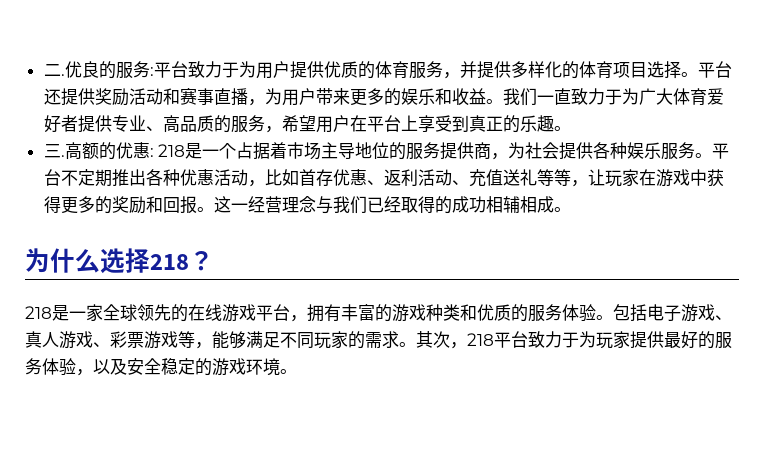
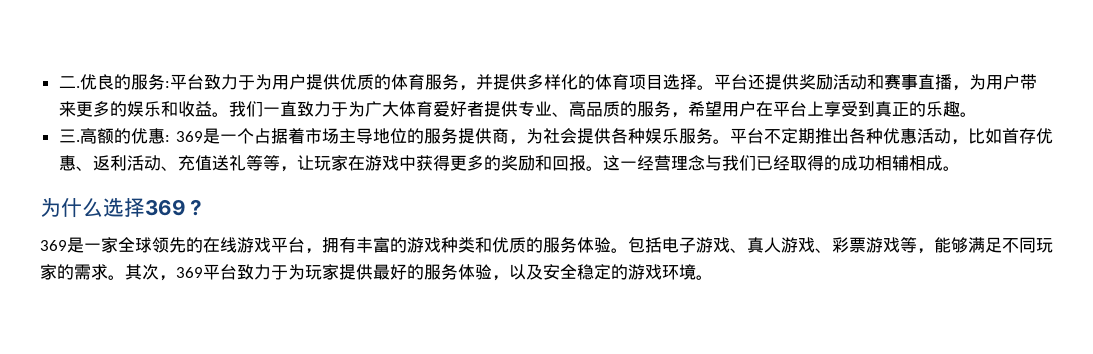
- 高额的优惠: 218是一个占据着市场主导地位的服务提供商，为社会提供各种娱乐服务。
+ 高额的优惠: 369是一个占据着市场主导地位的服务提供商，为社会提供各种娱乐服务。
- 为什么选择218？
+ 为什么选择369？
- 218是一家全球领先的在线游戏平台，拥有丰富的游戏种类和优质的服务体验。
+ 369是一家全球领先的在线游戏平台，拥有丰富的游戏种类和优质的服务体验。
- 其次，218平台致力于为玩家提供最好的服务体验，以及安全稳定的游戏环境。
+ 其次，369平台致力于为玩家提供最好的服务体验，以及安全稳定的游戏环境。

